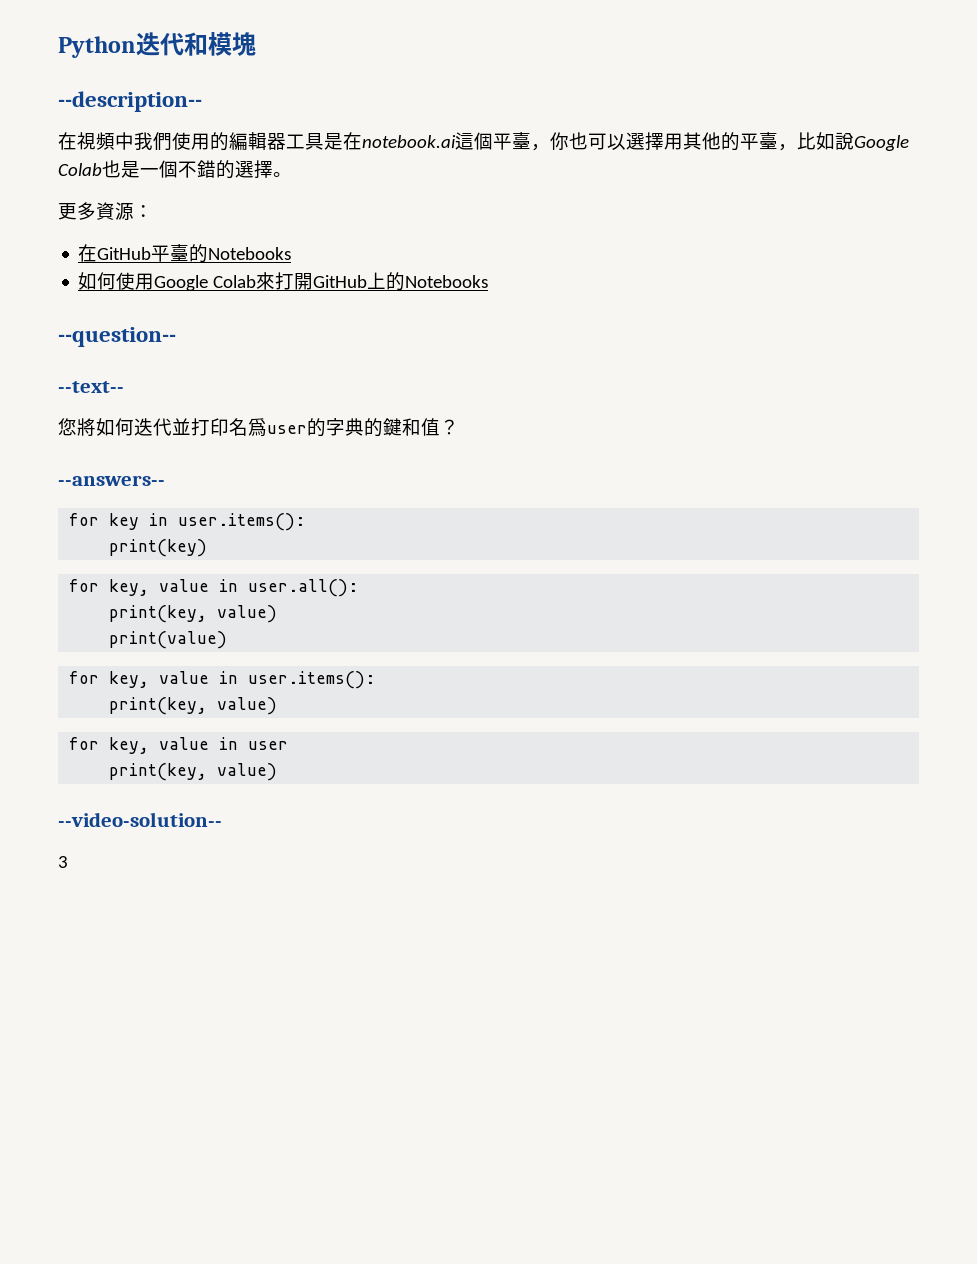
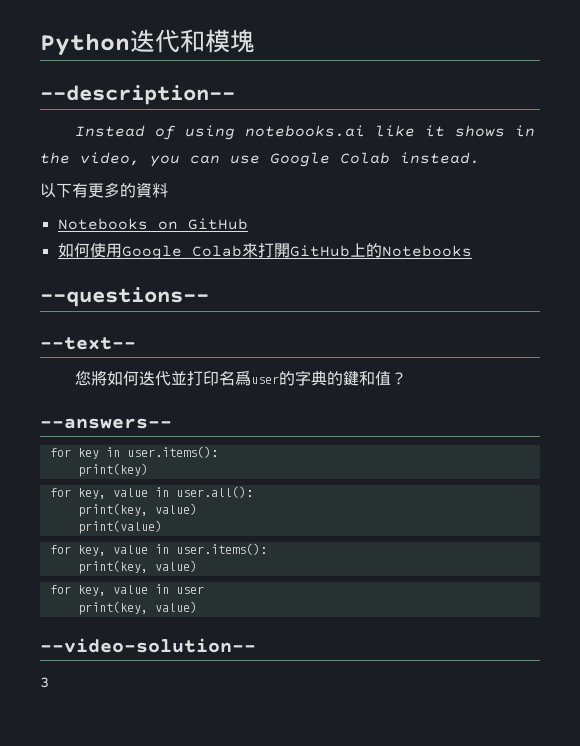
- 在視頻中我們使用的編輯器工具是在notebook.ai這個平臺，你也可以選擇用其他的平臺，比如說Google Colab也是一個不錯的選擇。
- 更多資源：
- 在GitHub平臺的Notebooks
+ Instead of using notebooks.ai like it shows in the video, you can use Google Colab instead.
+ 以下有更多的資料
+ Notebooks on GitHub
- --question--
+ --questions--

